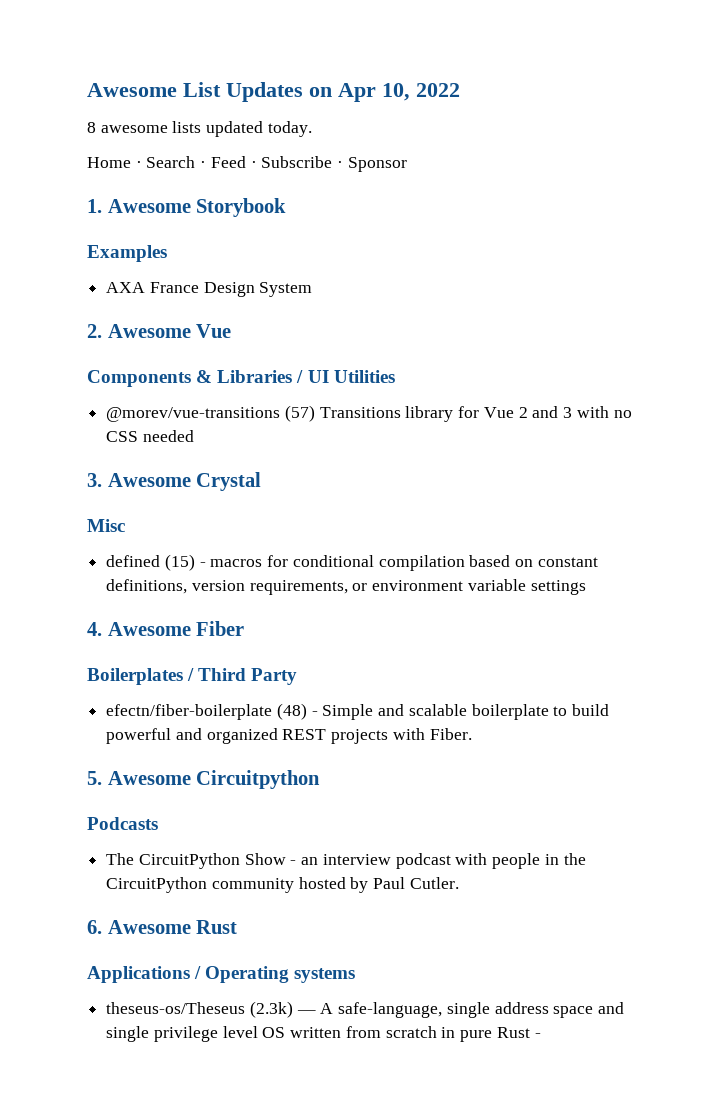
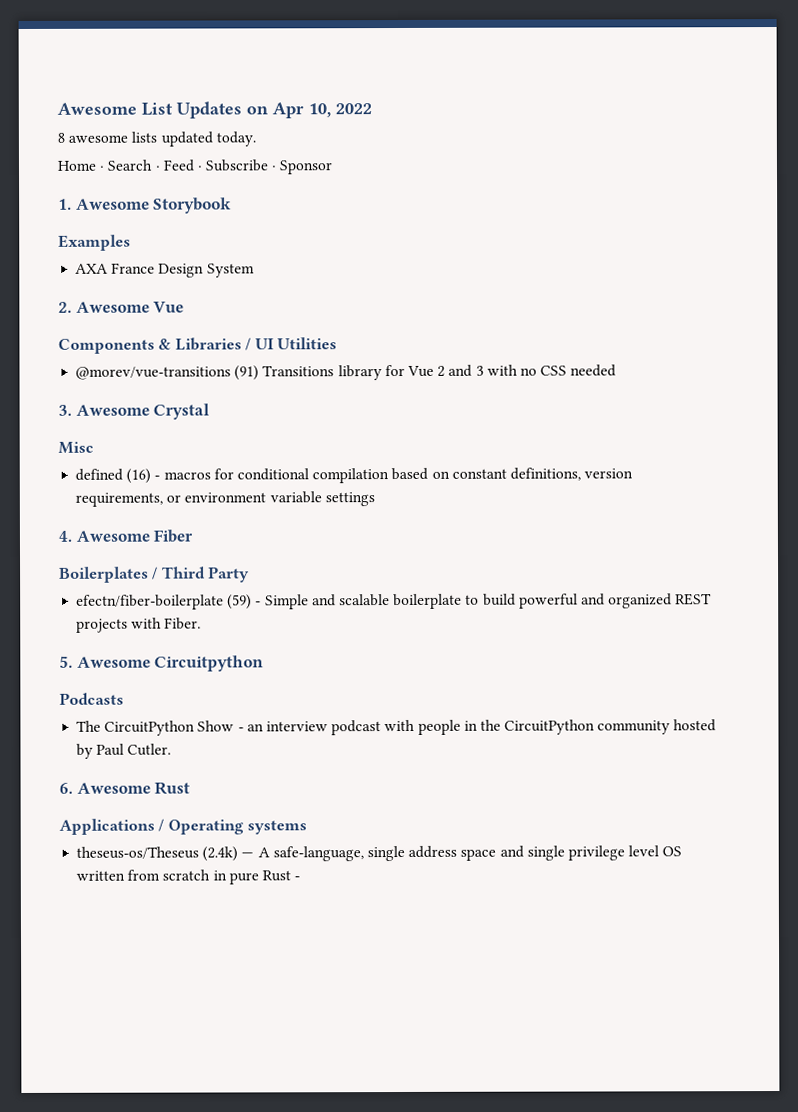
- @morev/vue-transitions (57) Transitions library for Vue 2 and 3 with no CSS needed
+ @morev/vue-transitions (91) Transitions library for Vue 2 and 3 with no CSS needed
- defined (15) - macros for conditional compilation based on constant definitions, version requirements, or environment variable settings
+ defined (16) - macros for conditional compilation based on constant definitions, version requirements, or environment variable settings
- efectn/fiber-boilerplate (48) - Simple and scalable boilerplate to build powerful and organized REST projects with Fiber.
+ efectn/fiber-boilerplate (59) - Simple and scalable boilerplate to build powerful and organized REST projects with Fiber.
- theseus-os/Theseus (2.3k) — A safe-language, single address space and single privilege level OS written from scratch in pure Rust -
+ theseus-os/Theseus (2.4k) — A safe-language, single address space and single privilege level OS written from scratch in pure Rust -

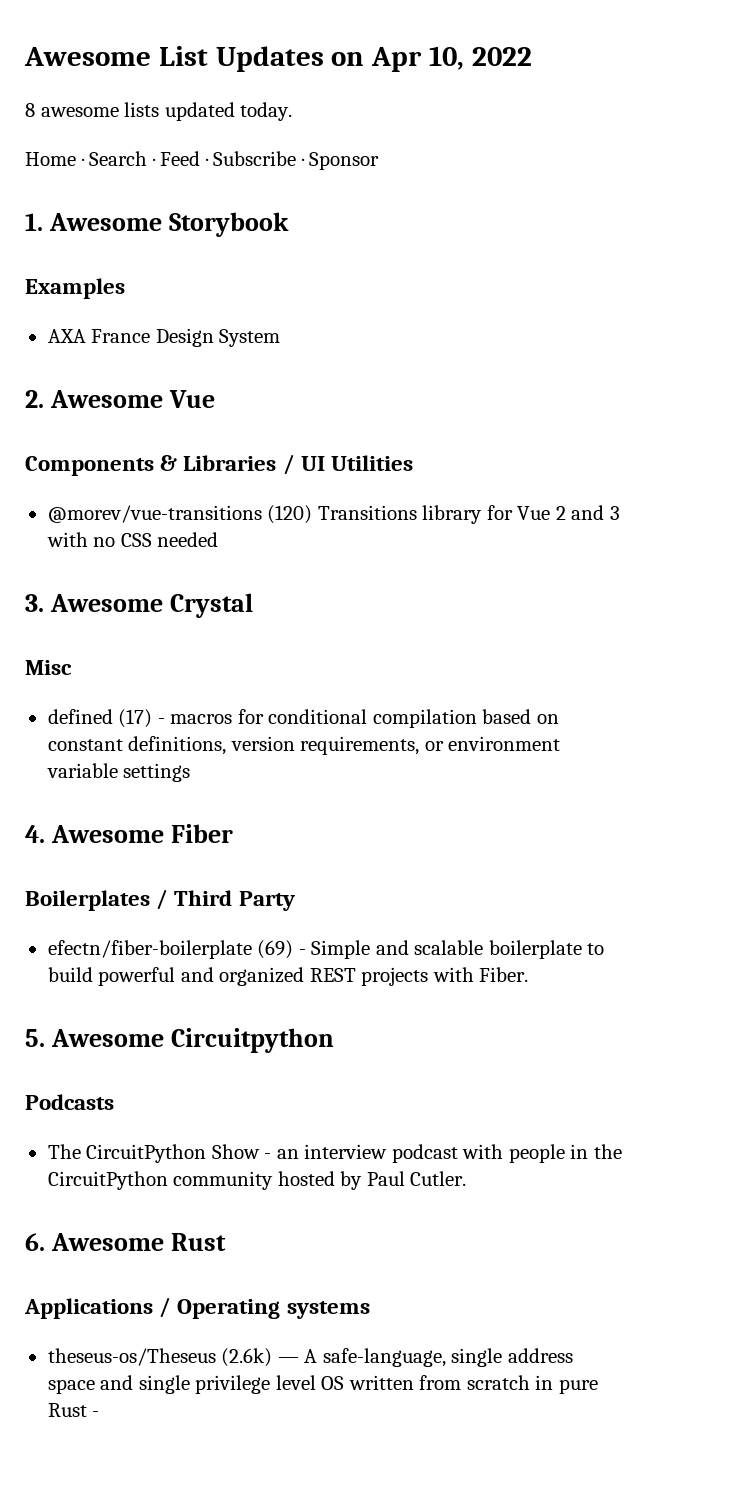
- @morev/vue-transitions (91) Transitions library for Vue 2 and 3 with no CSS needed
+ @morev/vue-transitions (120) Transitions library for Vue 2 and 3 with no CSS needed
- defined (16) - macros for conditional compilation based on constant definitions, version requirements, or environment variable settings
+ defined (17) - macros for conditional compilation based on constant definitions, version requirements, or environment variable settings
- efectn/fiber-boilerplate (59) - Simple and scalable boilerplate to build powerful and organized REST projects with Fiber.
+ efectn/fiber-boilerplate (69) - Simple and scalable boilerplate to build powerful and organized REST projects with Fiber.
- theseus-os/Theseus (2.4k) — A safe-language, single address space and single privilege level OS written from scratch in pure Rust -
+ theseus-os/Theseus (2.6k) — A safe-language, single address space and single privilege level OS written from scratch in pure Rust -

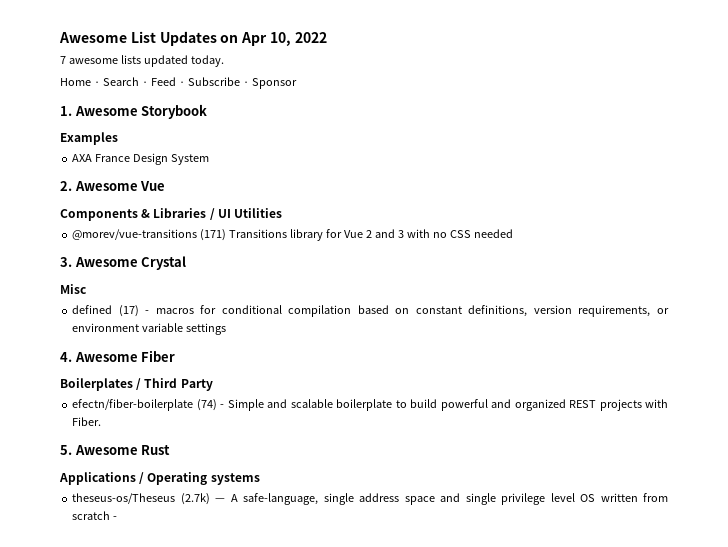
- 8 awesome lists updated today.
+ 7 awesome lists updated today.
- @morev/vue-transitions (120) Transitions library for Vue 2 and 3 with no CSS needed
+ @morev/vue-transitions (171) Transitions library for Vue 2 and 3 with no CSS needed
- efectn/fiber-boilerplate (69) - Simple and scalable boilerplate to build powerful and organized REST projects with Fiber.
+ efectn/fiber-boilerplate (74) - Simple and scalable boilerplate to build powerful and organized REST projects with Fiber.
- 5. Awesome Circuitpython
- Podcasts
- The CircuitPython Show - an interview podcast with people in the CircuitPython community hosted by Paul Cutler.
- 6. Awesome Rust
+ 5. Awesome Rust
- theseus-os/Theseus (2.6k) — A safe-language, single address space and single privilege level OS written from scratch in pure Rust -
+ theseus-os/Theseus (2.7k) — A safe-language, single address space and single privilege level OS written from scratch -

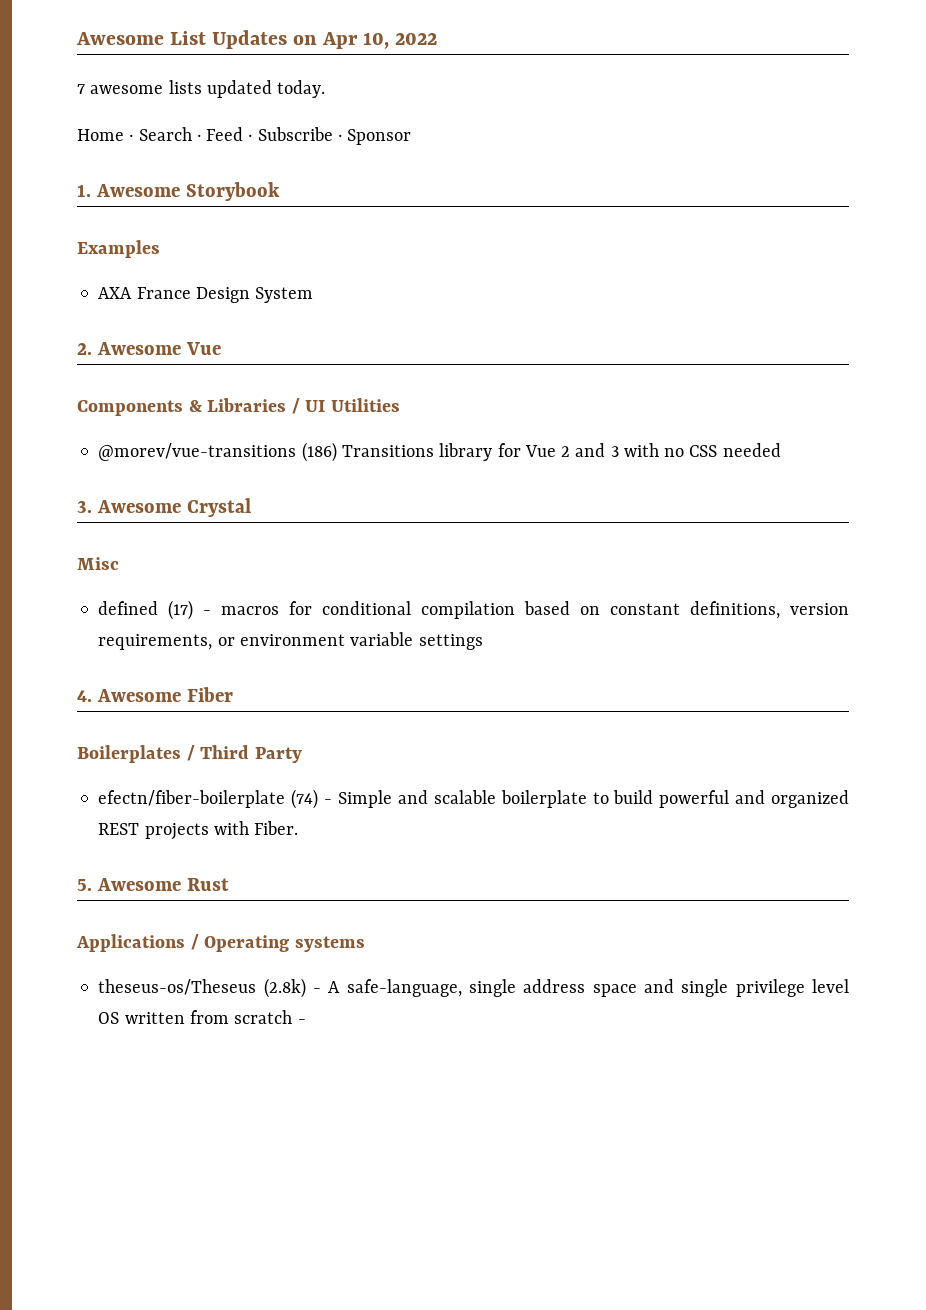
- @morev/vue-transitions (171) Transitions library for Vue 2 and 3 with no CSS needed
+ @morev/vue-transitions (186) Transitions library for Vue 2 and 3 with no CSS needed
- theseus-os/Theseus (2.7k) — A safe-language, single address space and single privilege level OS written from scratch -
+ theseus-os/Theseus (2.8k) - A safe-language, single address space and single privilege level OS written from scratch -

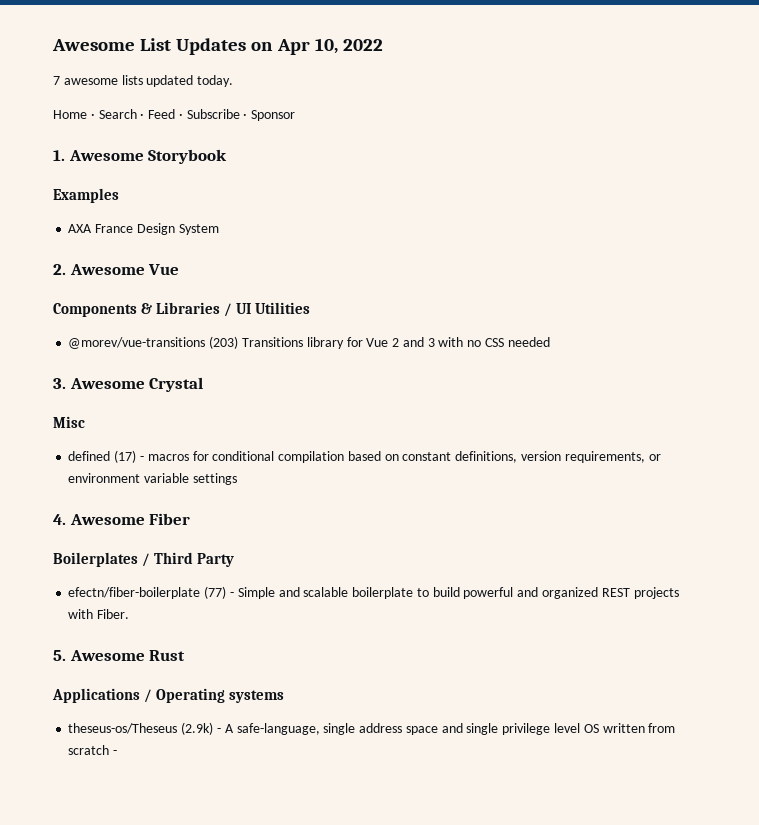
- @morev/vue-transitions (186) Transitions library for Vue 2 and 3 with no CSS needed
+ @morev/vue-transitions (203) Transitions library for Vue 2 and 3 with no CSS needed
- efectn/fiber-boilerplate (74) - Simple and scalable boilerplate to build powerful and organized REST projects with Fiber.
+ efectn/fiber-boilerplate (77) - Simple and scalable boilerplate to build powerful and organized REST projects with Fiber.
- theseus-os/Theseus (2.8k) - A safe-language, single address space and single privilege level OS written from scratch -
+ theseus-os/Theseus (2.9k) - A safe-language, single address space and single privilege level OS written from scratch -

